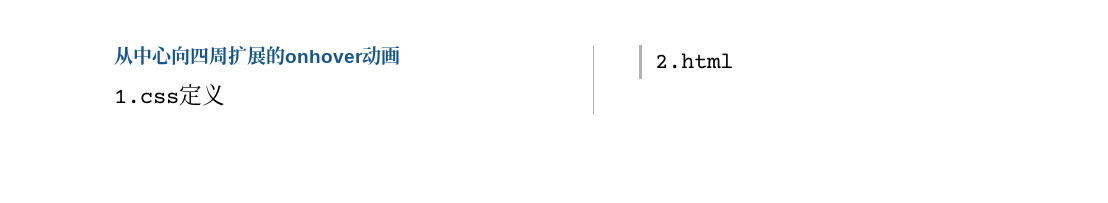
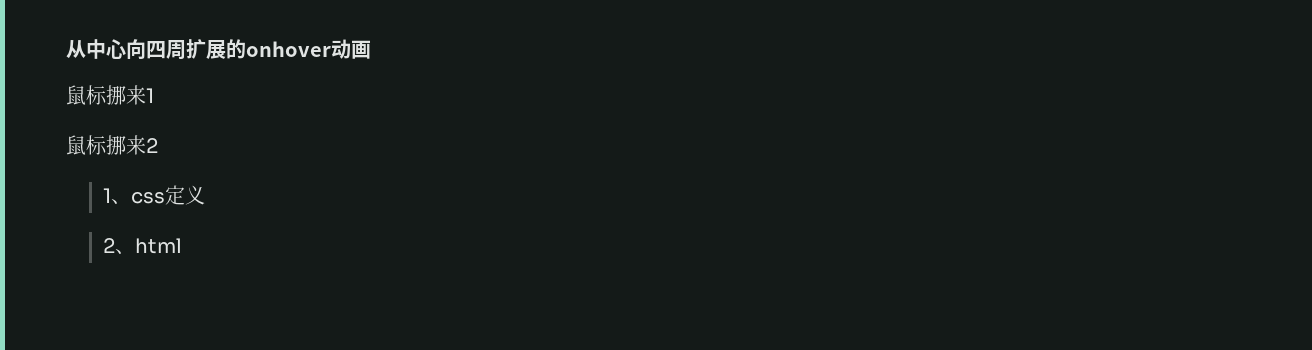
- 1.css定义
+ 鼠标挪来1
+ 鼠标挪来2
+ 1、css定义
- 2.html
+ 2、html

